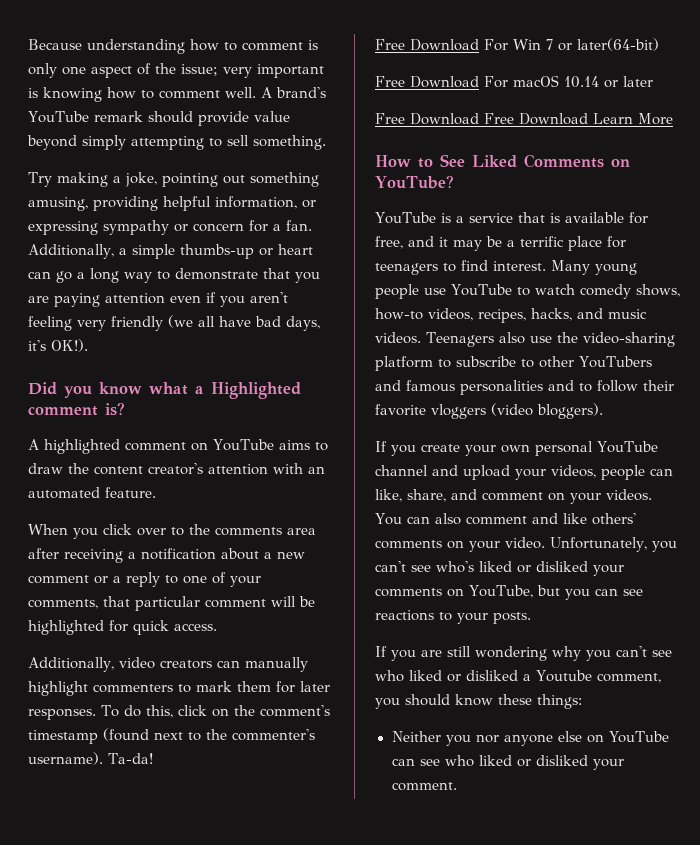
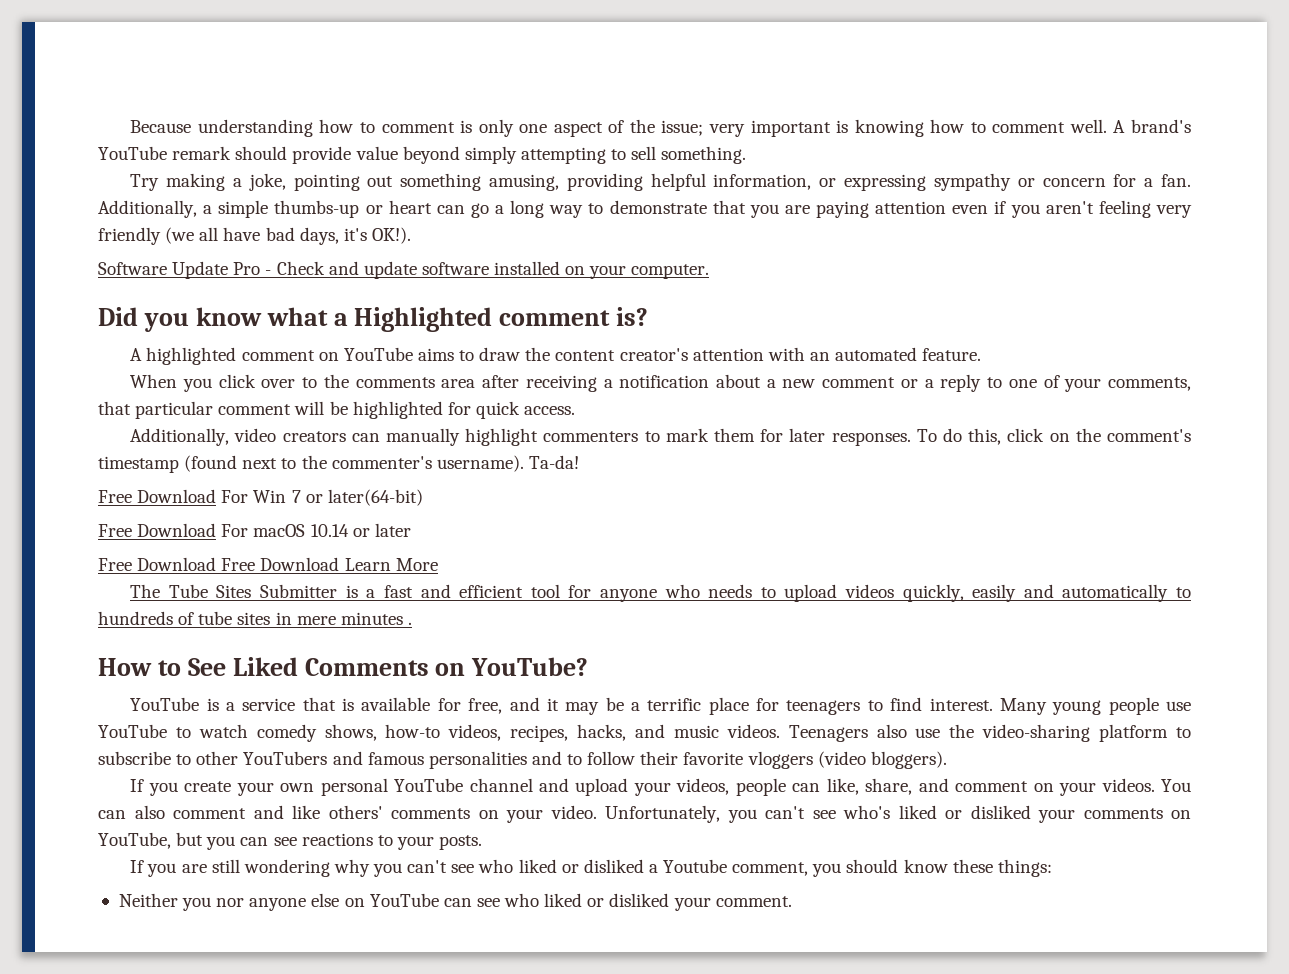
+ Software Update Pro - Check and update software installed on your computer.
+ The Tube Sites Submitter is a fast and efficient tool for anyone who needs to upload videos quickly, easily and automatically to hundreds of tube sites in mere minutes .

